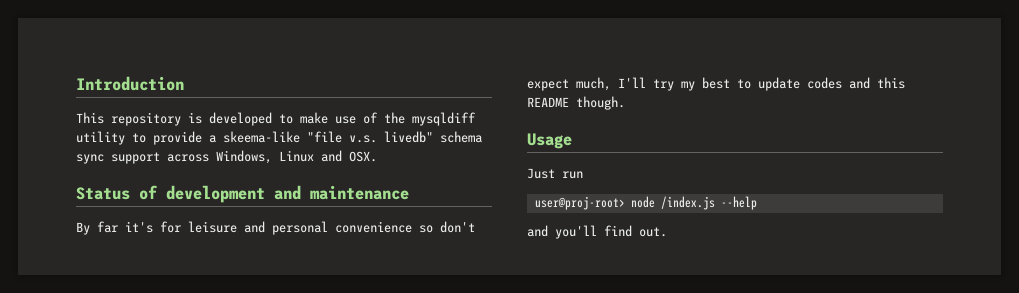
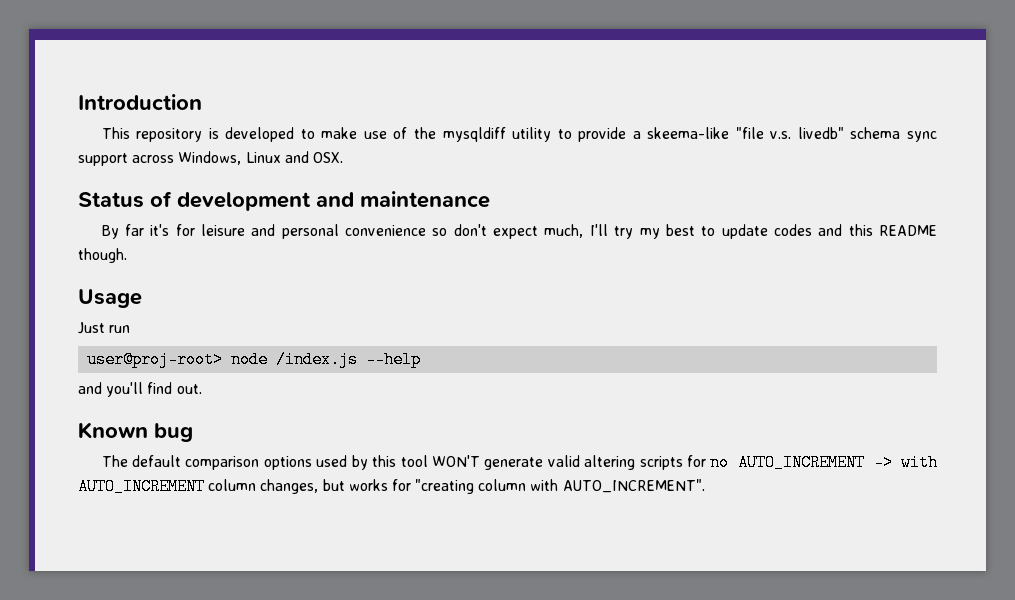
+ Known bug
+ The default comparison options used by this tool WON'T generate valid altering scripts for no AUTO_INCREMENT -> with AUTO_INCREMENT column changes, but works for "creating column with AUTO_INCREMENT".

